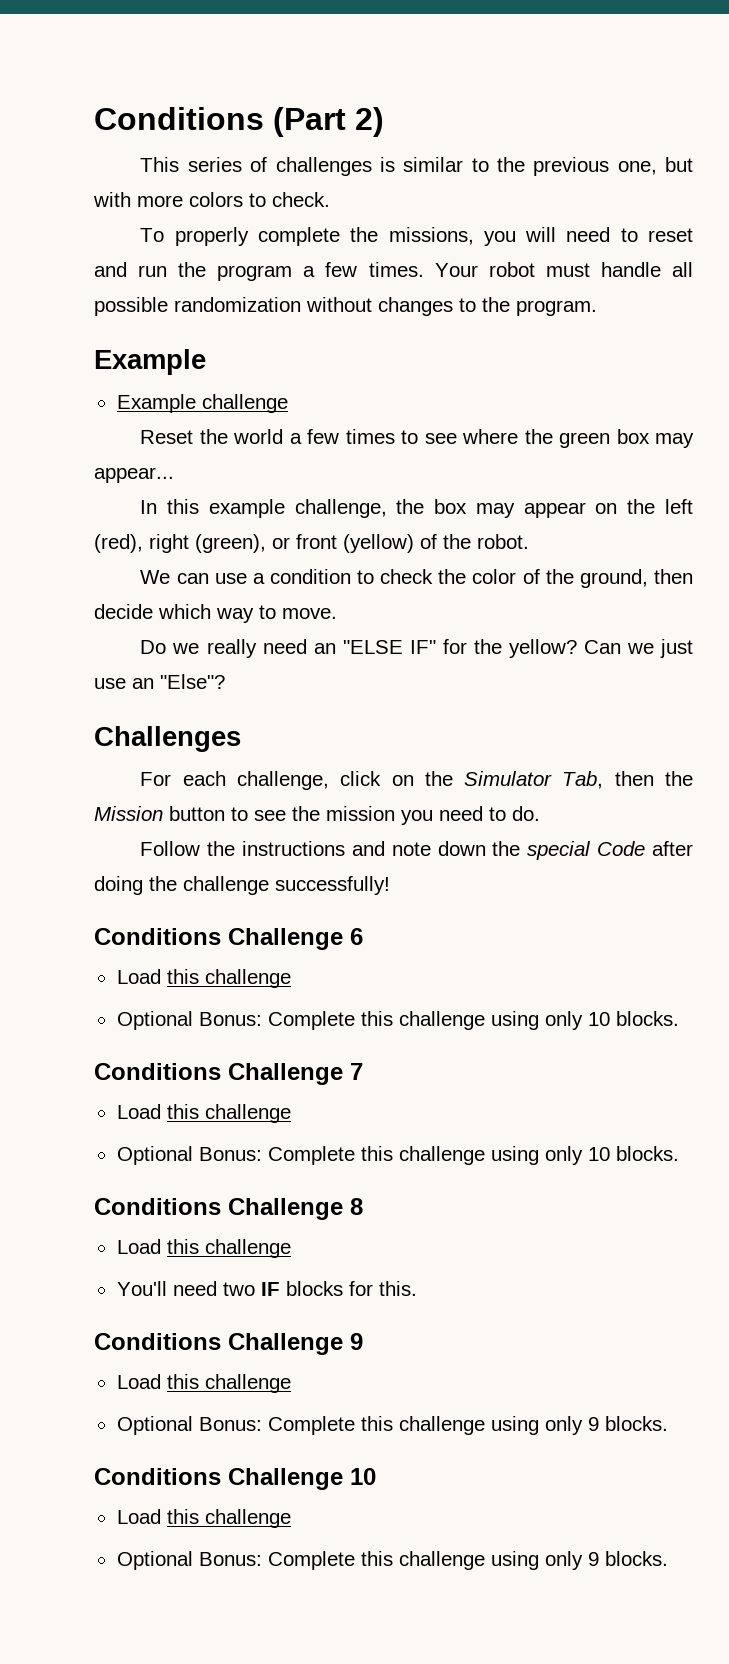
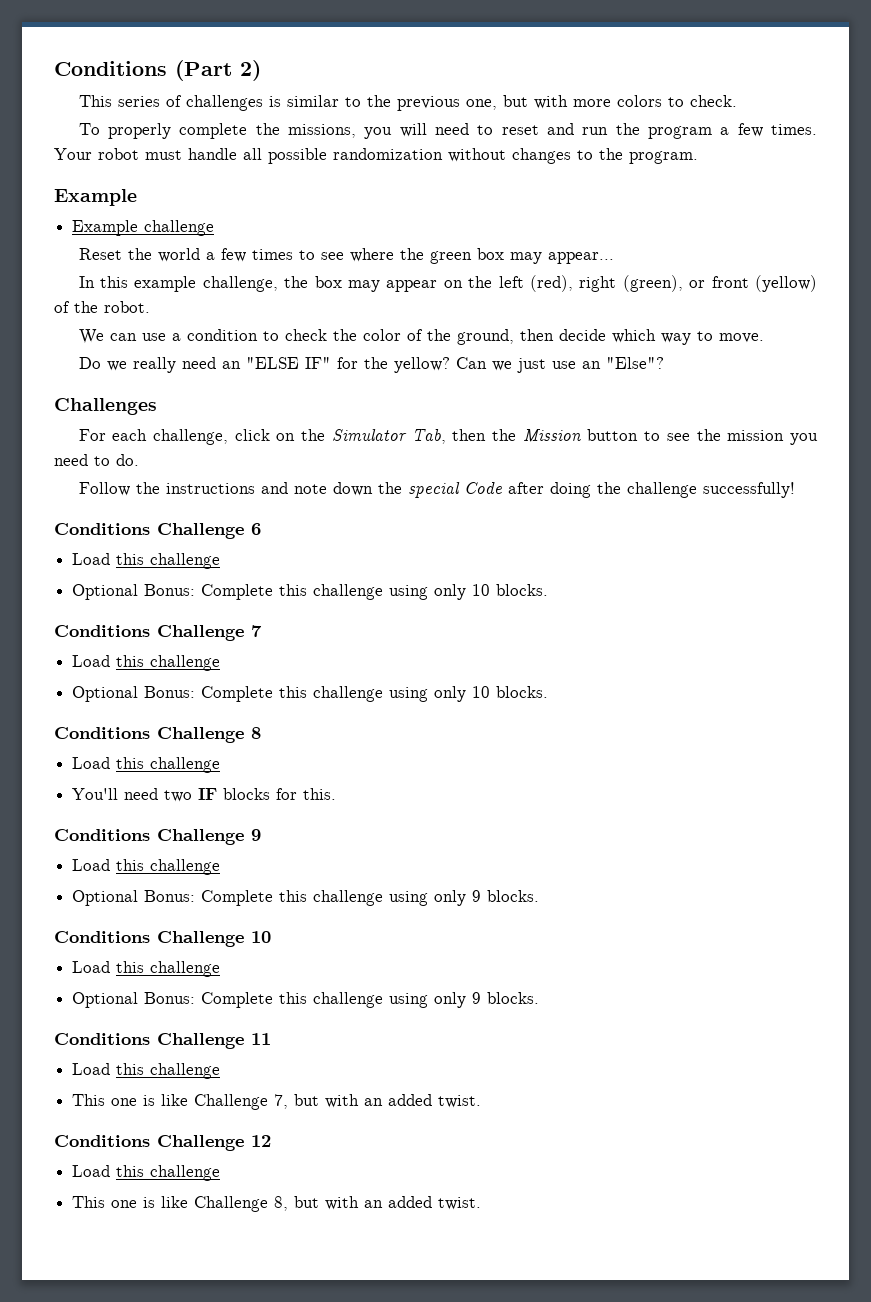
+ Conditions Challenge 11
+ Load this challenge
+ This one is like Challenge 7, but with an added twist.
+ Conditions Challenge 12
+ Load this challenge
+ This one is like Challenge 8, but with an added twist.

